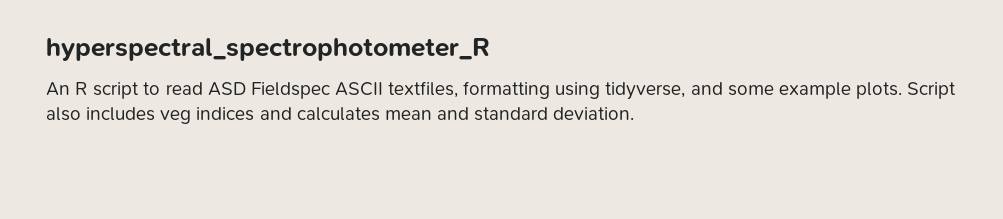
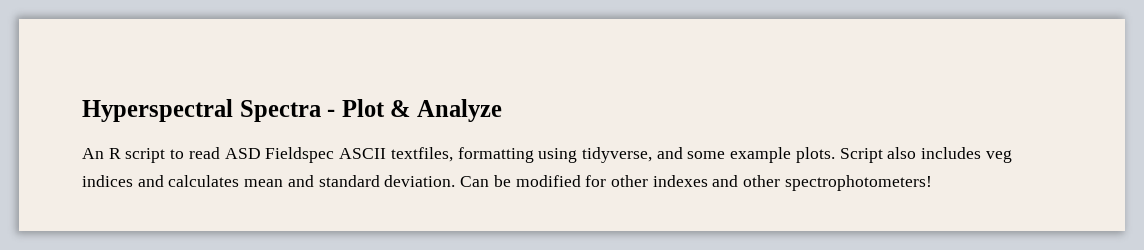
- hyperspectral_spectrophotometer_R
+ Hyperspectral Spectra - Plot & Analyze
+ Can be modified for other indexes and other spectrophotometers!

